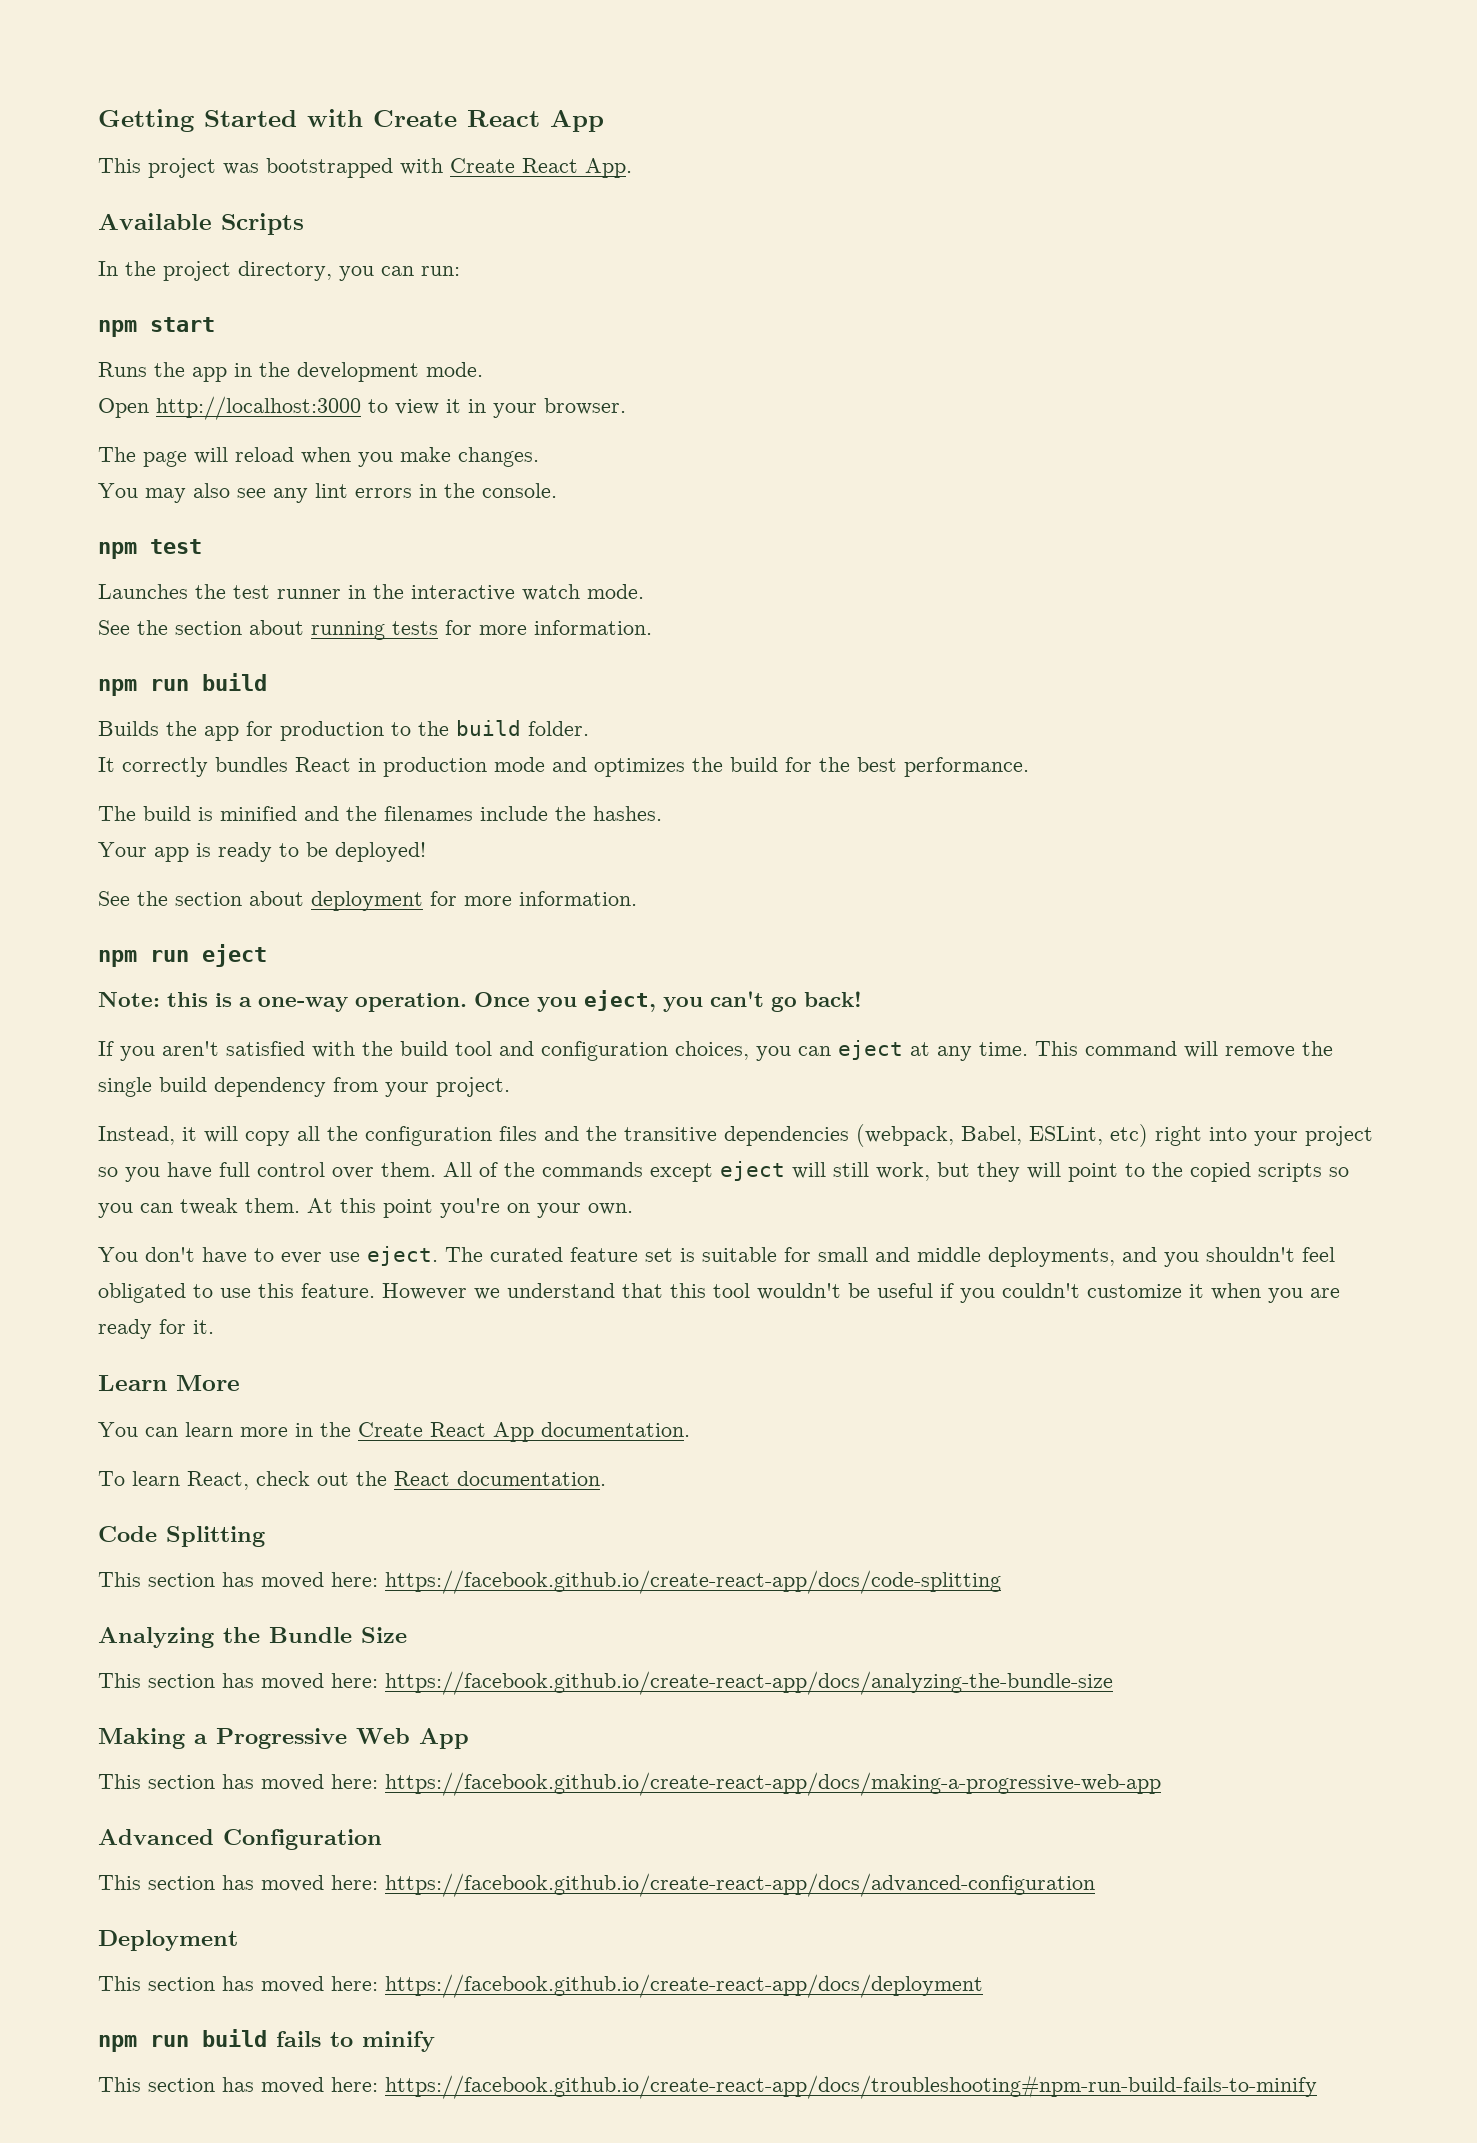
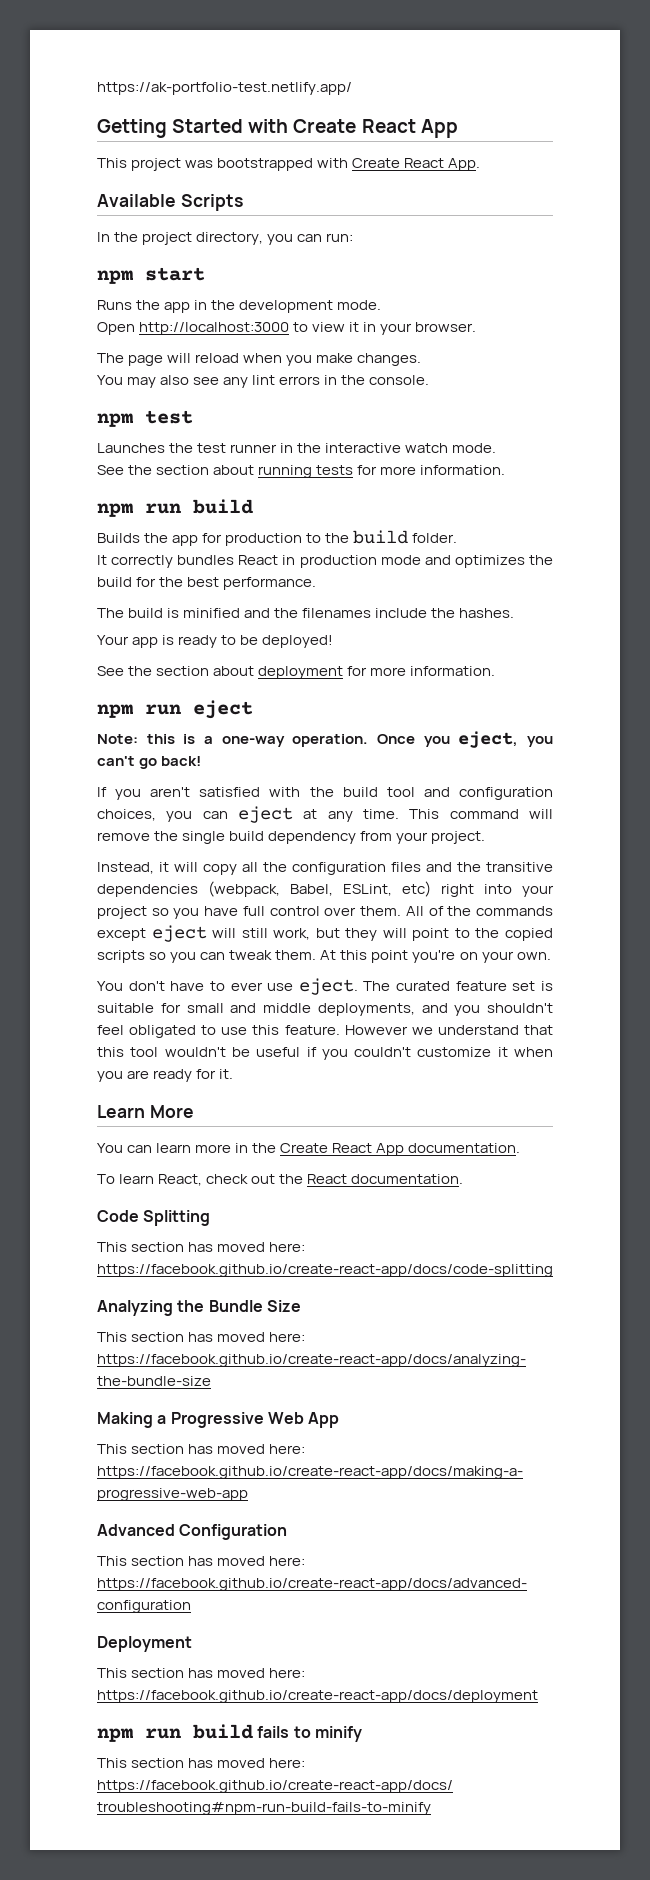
+ https://ak-portfolio-test.netlify.app/

